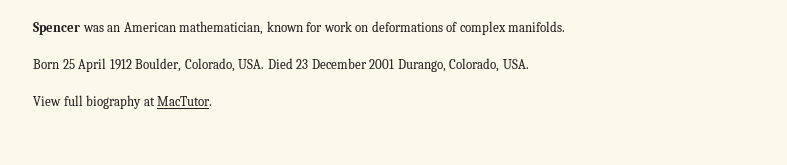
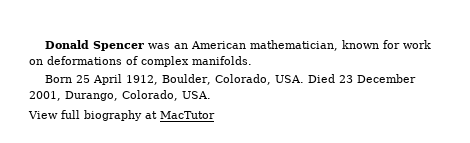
- Spencer was an American mathematician, known for work on deformations of complex manifolds.
+ Donald Spencer was an American mathematician, known for work on deformations of complex manifolds.
- Born 25 April 1912 Boulder, Colorado, USA. Died 23 December 2001 Durango, Colorado, USA.
+ Born 25 April 1912, Boulder, Colorado, USA. Died 23 December 2001, Durango, Colorado, USA.
- View full biography at MacTutor.
+ View full biography at MacTutor

